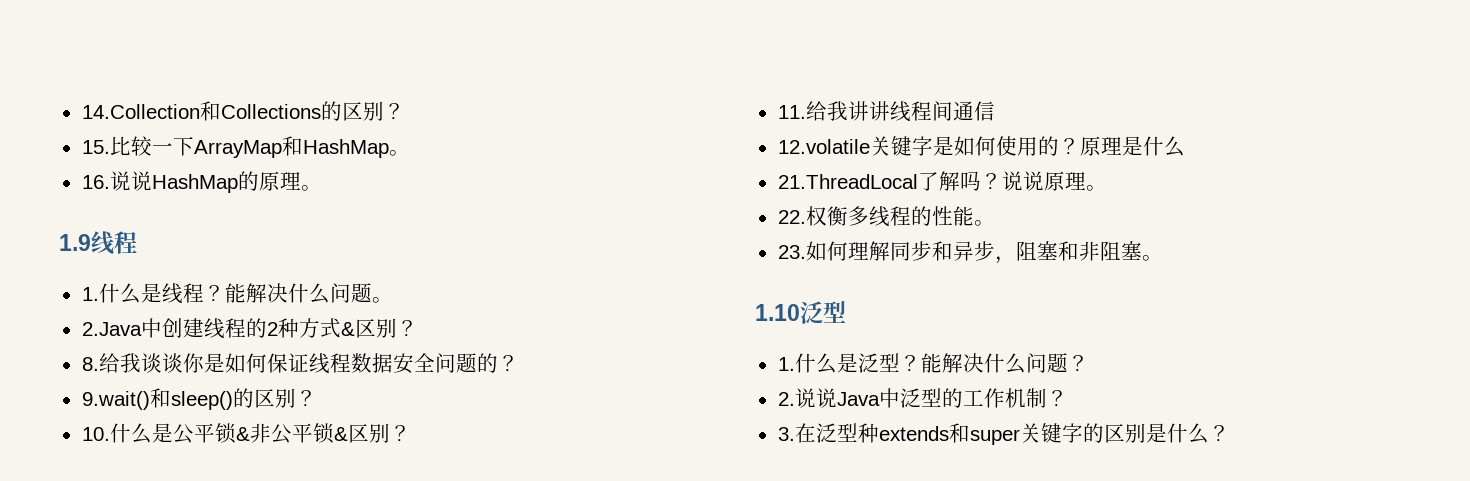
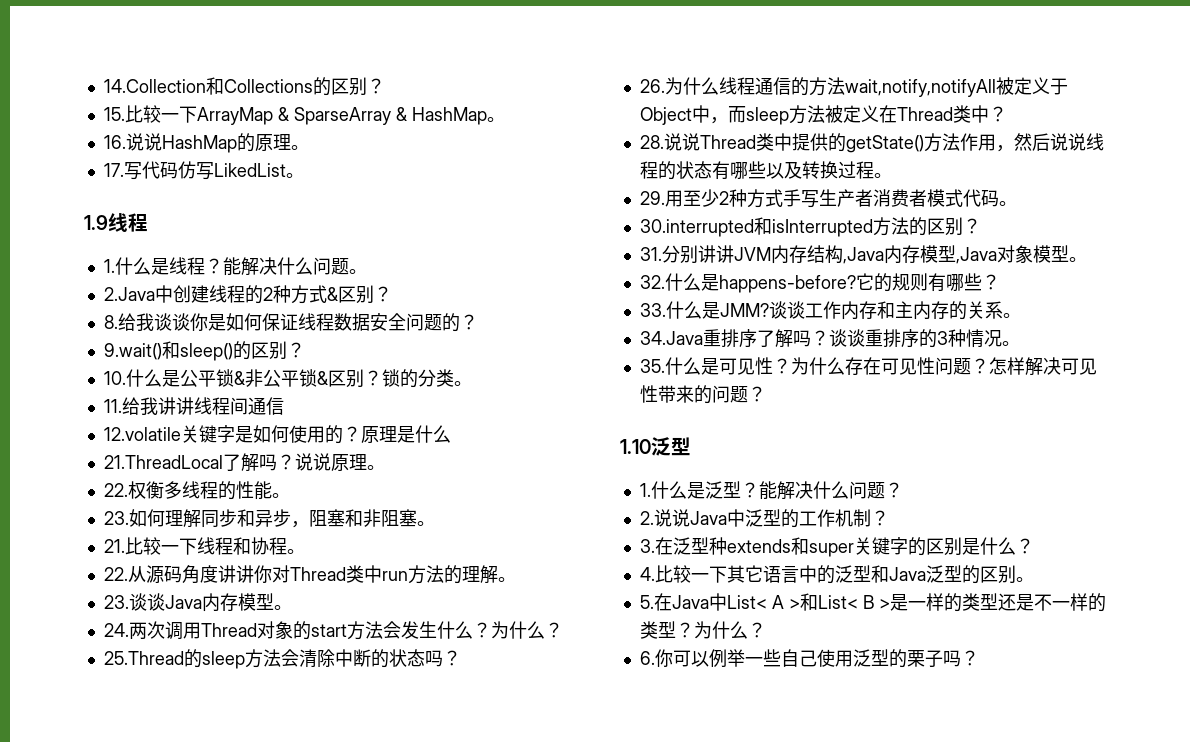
- 15.比较一下ArrayMap和HashMap。
+ 15.比较一下ArrayMap & SparseArray & HashMap。
+ 17.写代码仿写LikedList。
+ 锁的分类。
+ 21.比较一下线程和协程。
+ 22.从源码角度讲讲你对Thread类中run方法的理解。
+ 23.谈谈Java内存模型。
+ 24.两次调用Thread对象的start方法会发生什么？为什么？
+ 25.Thread的sleep方法会清除中断的状态吗？
+ 26.为什么线程通信的方法wait,notify,notifyAll被定义于Object中，而sleep方法被定义在Thread类中？
+ 28.说说Thread类中提供的getState()方法作用，然后说说线程的状态有哪些以及转换过程。
+ 29.用至少2种方式手写生产者消费者模式代码。
+ 30.interrupted和isInterrupted方法的区别？
+ 31.分别讲讲JVM内存结构,Java内存模型,Java对象模型。
+ 32.什么是happens-before?它的规则有哪些？
+ 33.什么是JMM?谈谈工作内存和主内存的关系。
+ 34.Java重排序了解吗？谈谈重排序的3种情况。
+ 35.什么是可见性？为什么存在可见性问题？怎样解决可见性带来的问题？
+ 4.比较一下其它语言中的泛型和Java泛型的区别。
+ 5.在Java中List< A >和List< B >是一样的类型还是不一样的类型？为什么？
+ 6.你可以例举一些自己使用泛型的栗子吗？

